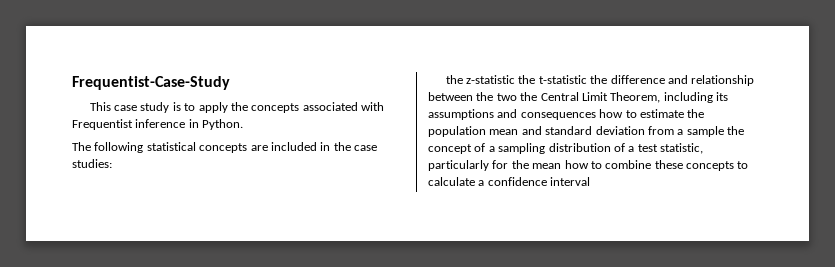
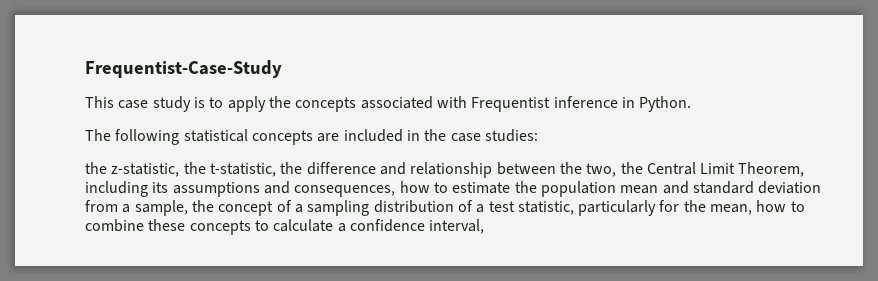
- the z-statistic the t-statistic the difference and relationship between the two the Central Limit Theorem, including its assumptions and consequences how to estimate the population mean and standard deviation from a sample the concept of a sampling distribution of a test statistic, particularly for the mean how to combine these concepts to calculate a confidence interval
+ the z-statistic, the t-statistic, the difference and relationship between the two, the Central Limit Theorem, including its assumptions and consequences, how to estimate the population mean and standard deviation from a sample, the concept of a sampling distribution of a test statistic, particularly for the mean, how to combine these concepts to calculate a confidence interval,

